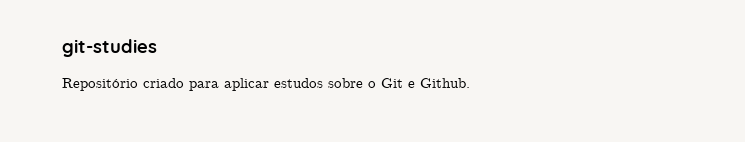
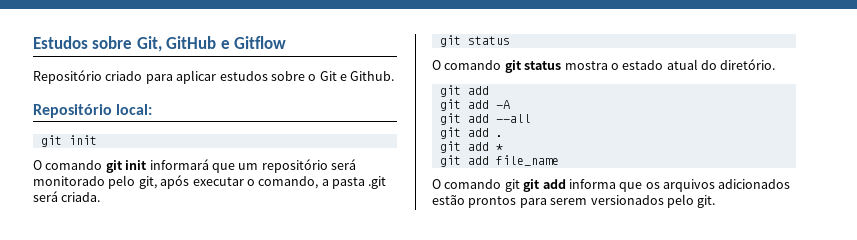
- git-studies
+ Estudos sobre Git, GitHub e Gitflow
+ Repositório local:
+ git init
+ O comando git init informará que um repositório será monitorado pelo git, após executar o comando, a pasta .git será criada.
+ git status
+ O comando git status mostra o estado atual do diretório.
+ git add
+ git add -A
+ git add --all
+ git add .
+ git add *
+ git add file_name
+ O comando git git add informa que os arquivos adicionados estão prontos para serem versionados pelo git.

